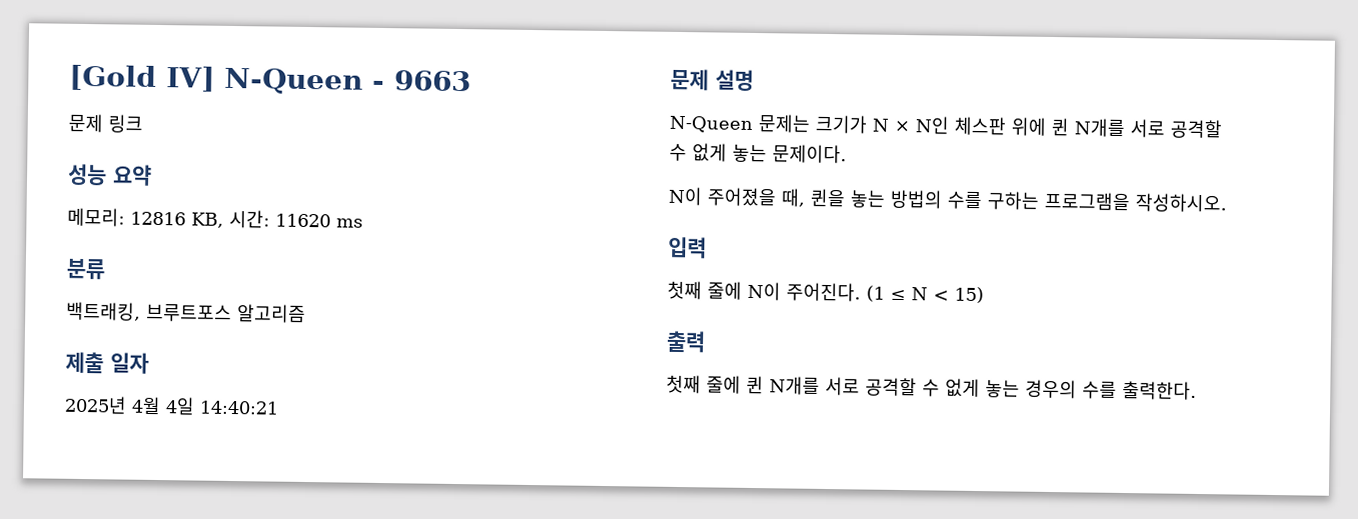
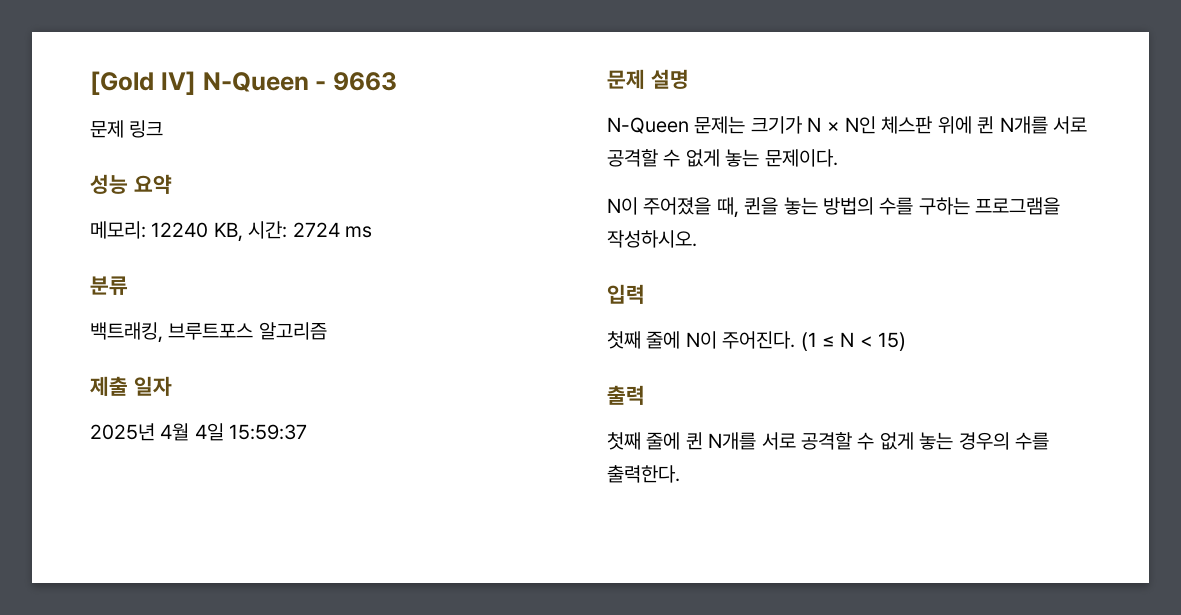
- 메모리: 12816 KB, 시간: 11620 ms
+ 메모리: 12240 KB, 시간: 2724 ms
- 2025년 4월 4일 14:40:21
+ 2025년 4월 4일 15:59:37

